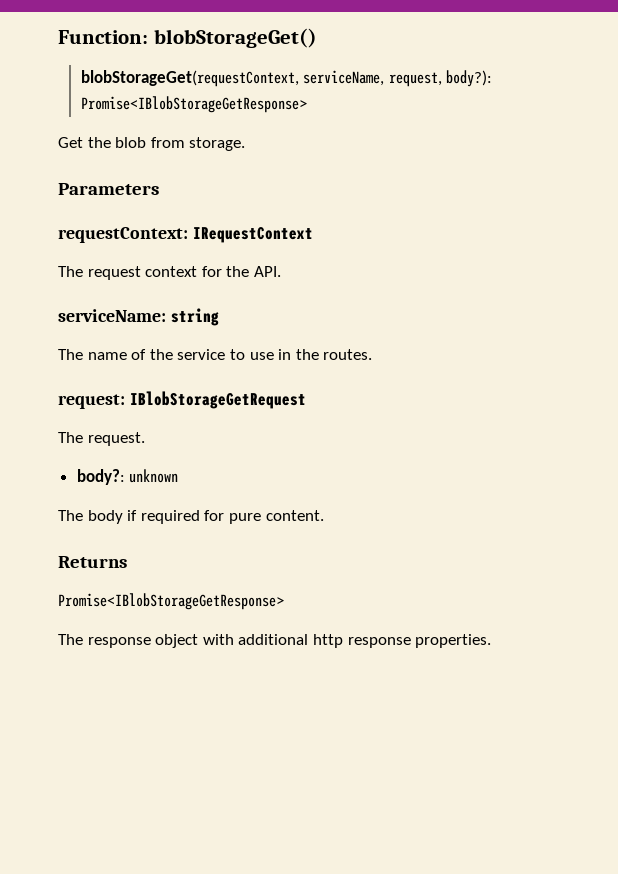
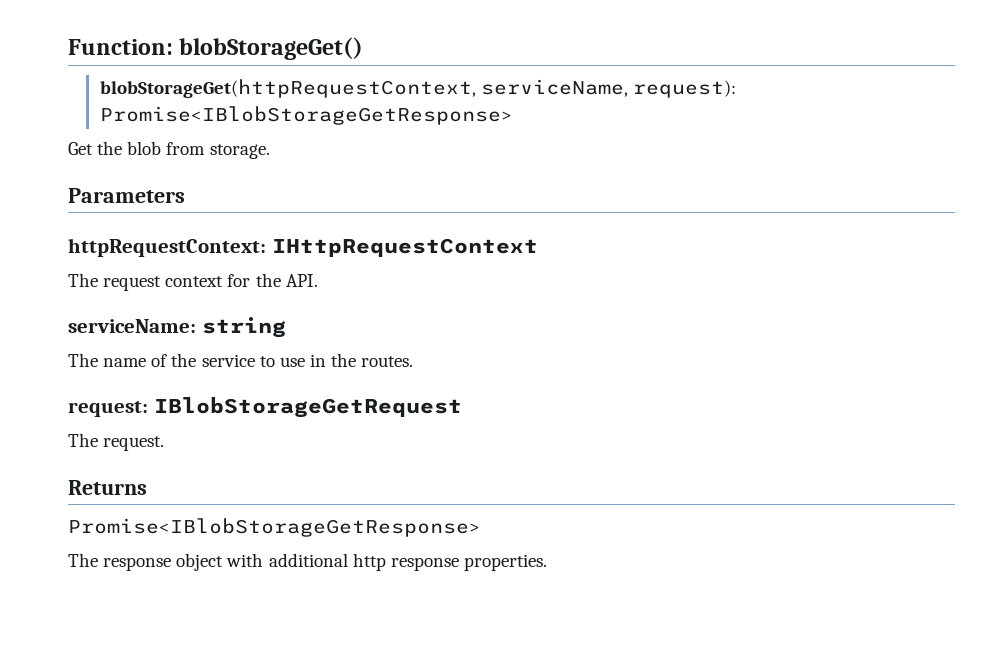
- blobStorageGet(requestContext, serviceName, request, body?): Promise<IBlobStorageGetResponse>
+ blobStorageGet(httpRequestContext, serviceName, request): Promise<IBlobStorageGetResponse>
- requestContext: IRequestContext
+ httpRequestContext: IHttpRequestContext
- body?: unknown
- The body if required for pure content.

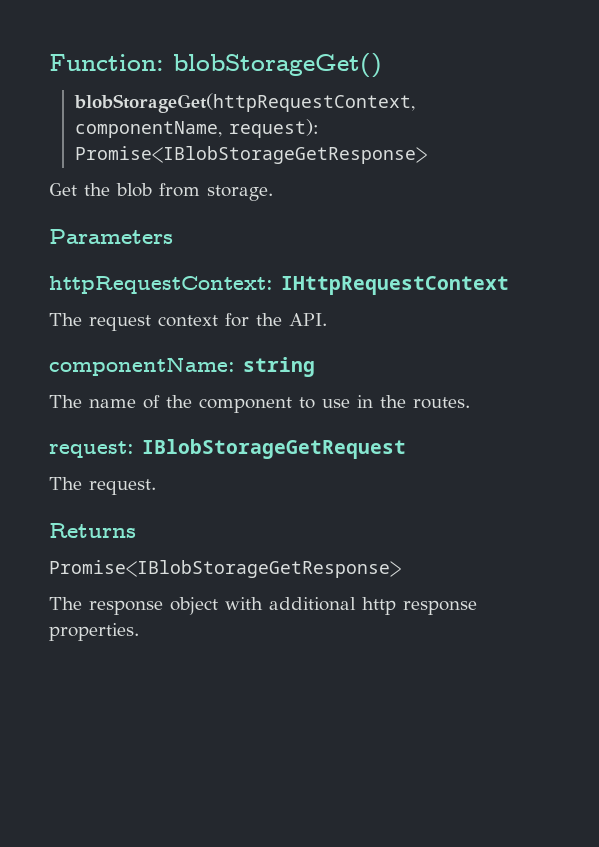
- blobStorageGet(httpRequestContext, serviceName, request): Promise<IBlobStorageGetResponse>
+ blobStorageGet(httpRequestContext, componentName, request): Promise<IBlobStorageGetResponse>
- serviceName: string
+ componentName: string
- The name of the service to use in the routes.
+ The name of the component to use in the routes.

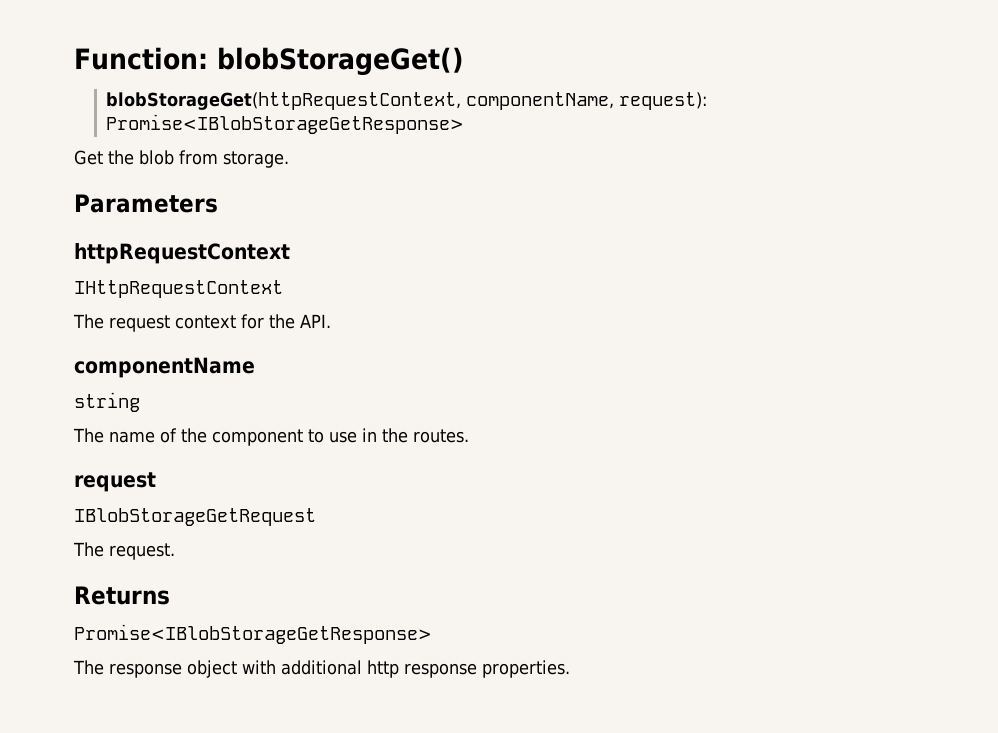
- httpRequestContext: IHttpRequestContext
+ httpRequestContext
+ IHttpRequestContext
- componentName: string
+ componentName
+ string
  The name of the component to use in the routes.
- request: IBlobStorageGetRequest
+ request
+ IBlobStorageGetRequest

